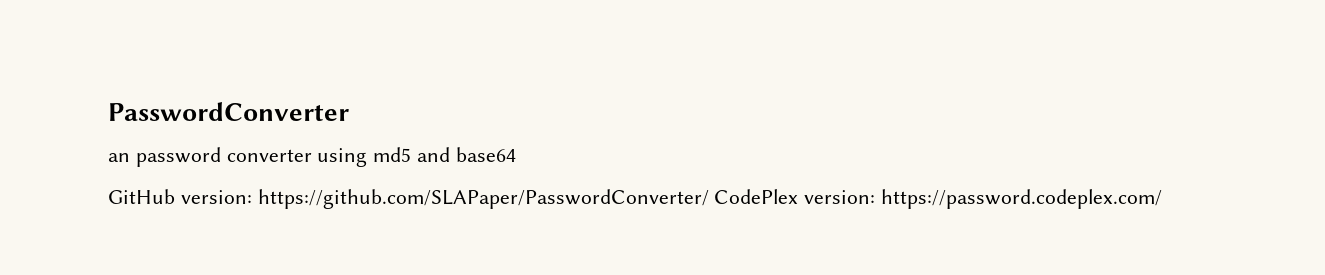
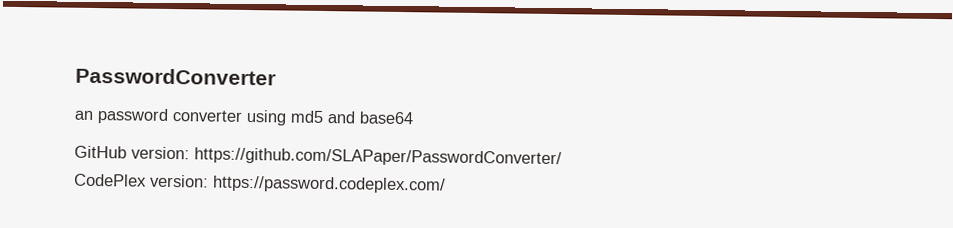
- GitHub version: https://github.com/SLAPaper/PasswordConverter/ CodePlex version: https://password.codeplex.com/
+ GitHub version: https://github.com/SLAPaper/PasswordConverter/
+ CodePlex version: https://password.codeplex.com/

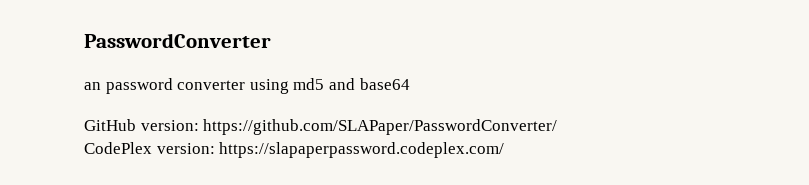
- CodePlex version: https://password.codeplex.com/
+ CodePlex version: https://slapaperpassword.codeplex.com/

